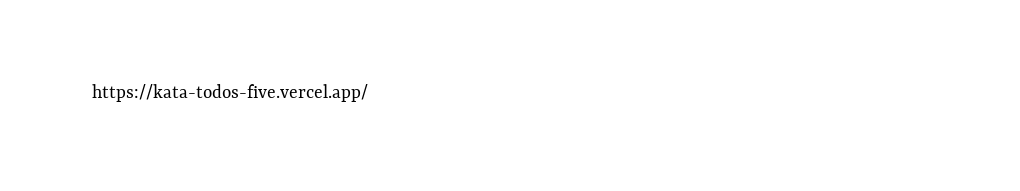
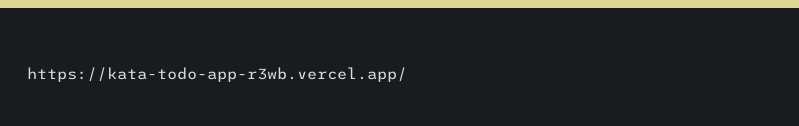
- https://kata-todos-five.vercel.app/
+ https://kata-todo-app-r3wb.vercel.app/

